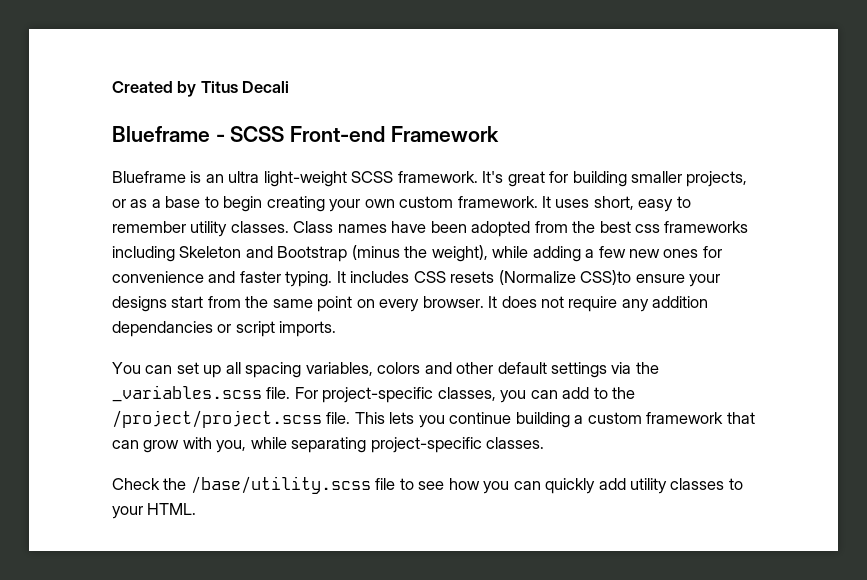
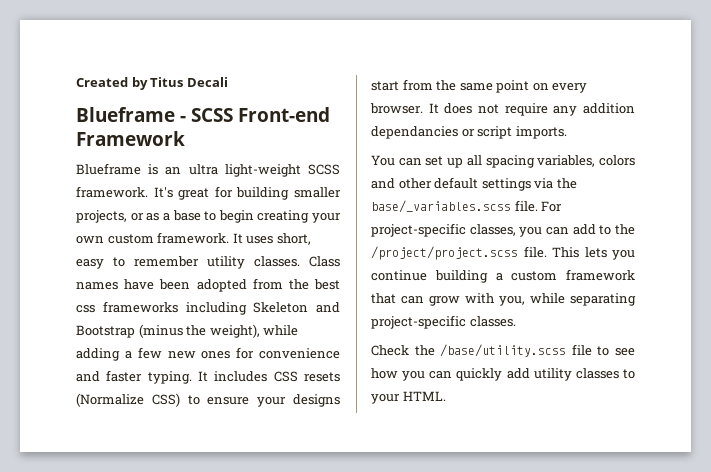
- It includes CSS resets (Normalize CSS)to ensure your designs start from the same point on every browser.
+ It includes CSS resets (Normalize CSS) to ensure your designs start from the same point on every browser.
- You can set up all spacing variables, colors and other default settings via the _variables.scss file.
+ You can set up all spacing variables, colors and other default settings via the base/_variables.scss file.

